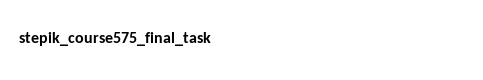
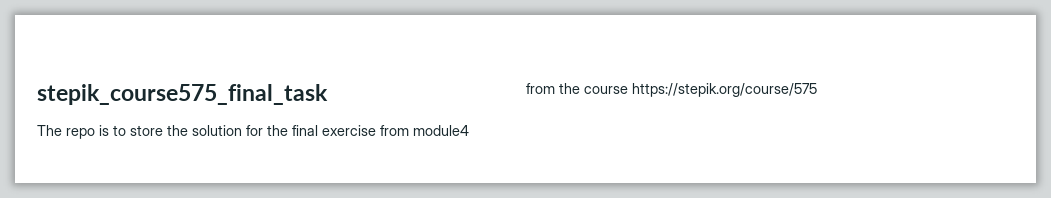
+ The repo is to store the solution for the final exercise from module4 from the course https://stepik.org/course/575

